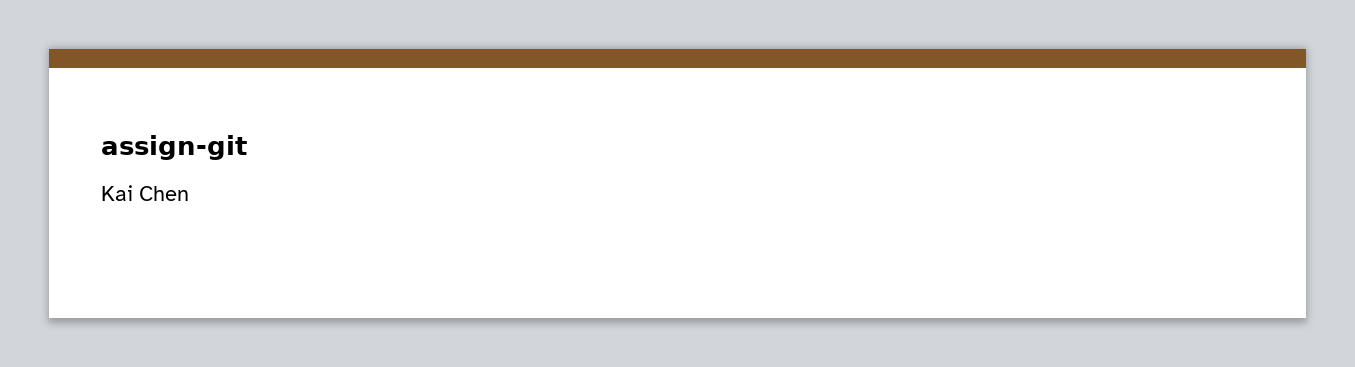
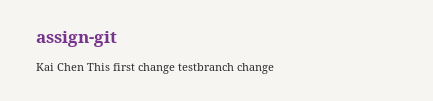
- Kai Chen
+ Kai Chen This first change testbranch change

